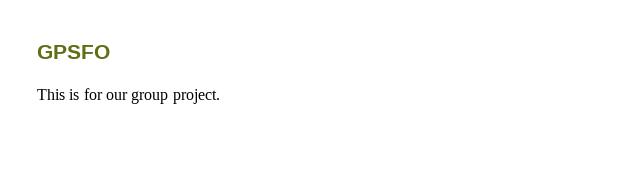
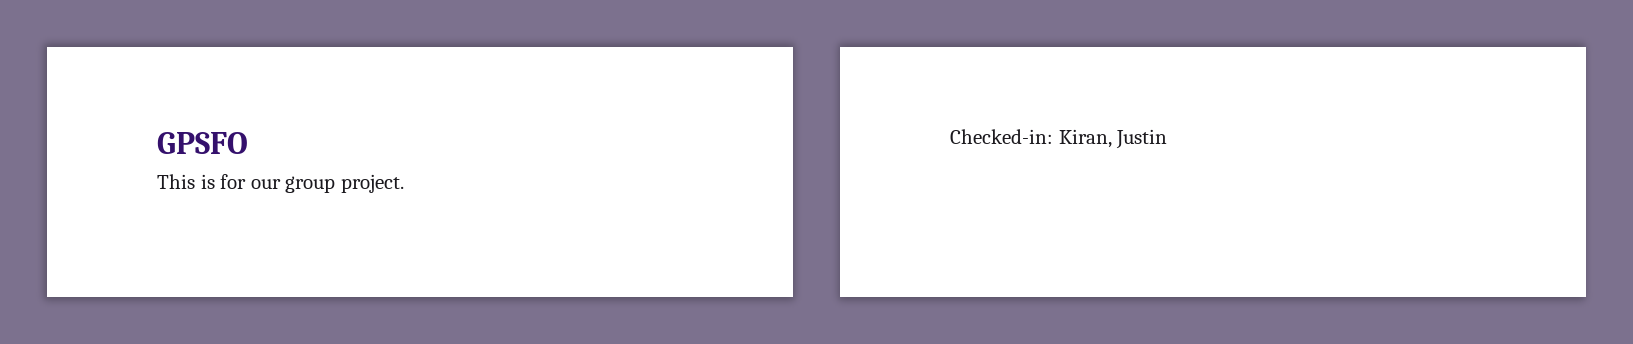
+ Checked-in: Kiran, Justin

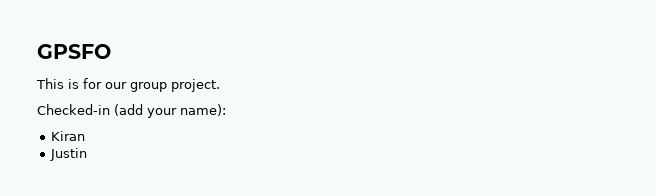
- Checked-in: Kiran, Justin
+ Checked-in (add your name):
+ Kiran
+ Justin

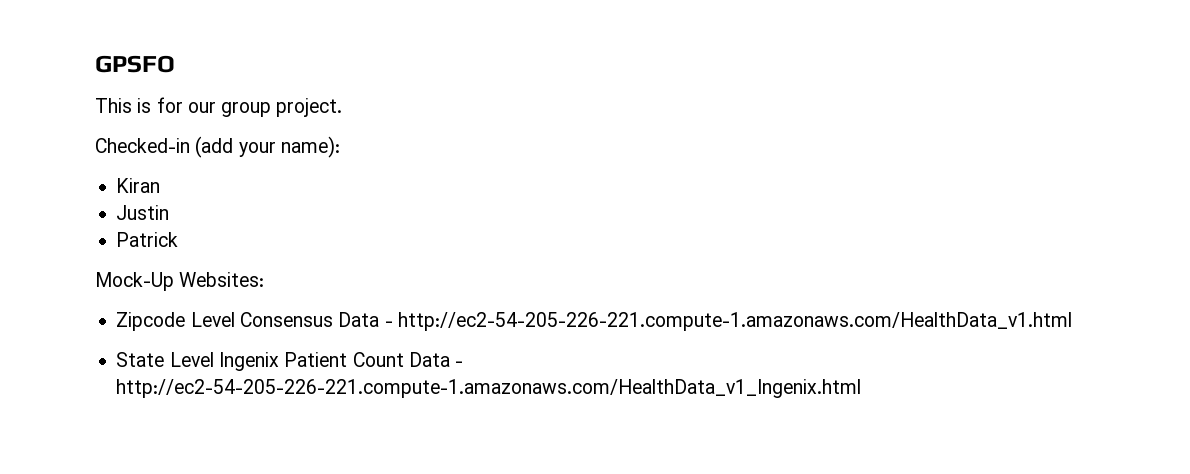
+ Patrick
+ Mock-Up Websites:
+ Zipcode Level Consensus Data - http://ec2-54-205-226-221.compute-1.amazonaws.com/HealthData_v1.html
+ State Level Ingenix Patient Count Data - http://ec2-54-205-226-221.compute-1.amazonaws.com/HealthData_v1_Ingenix.html

